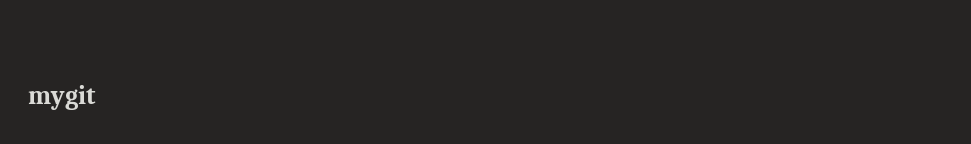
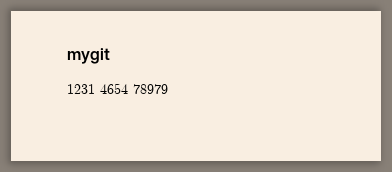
+ 1231 4654 78979

